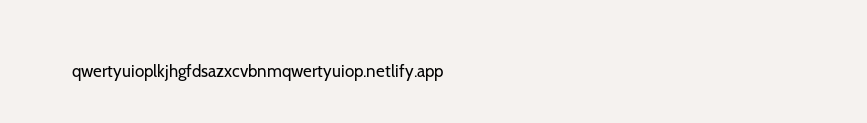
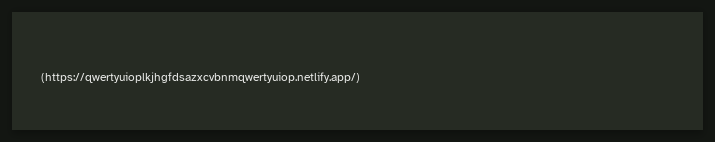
- qwertyuioplkjhgfdsazxcvbnmqwertyuiop.netlify.app
+ (https://qwertyuioplkjhgfdsazxcvbnmqwertyuiop.netlify.app/)

